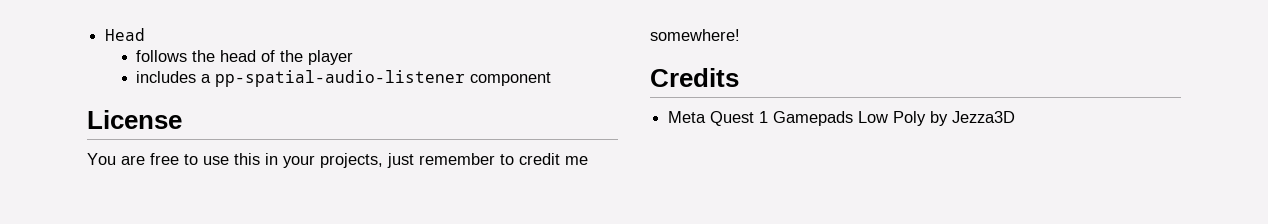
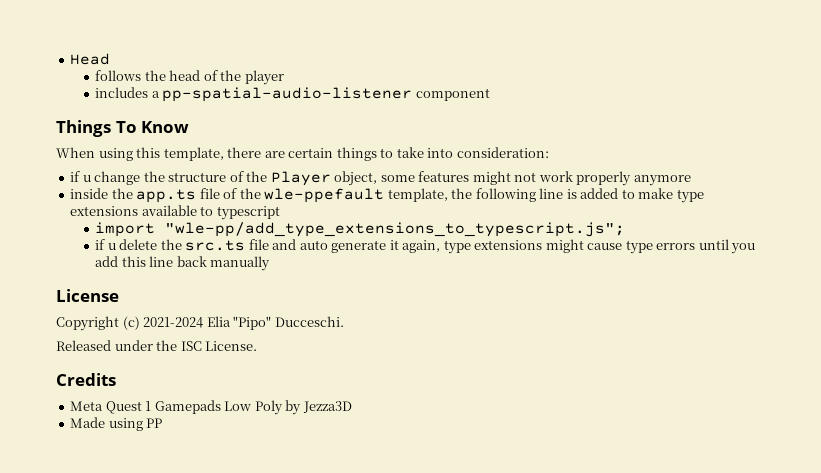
+ Things To Know
+ When using this template, there are certain things to take into consideration:
+ if u change the structure of the Player object, some features might not work properly anymore
+ inside the app.ts file of the wle-ppefault template, the following line is added to make type extensions available to typescript
+ import "wle-pp/add_type_extensions_to_typescript.js";
+ if u delete the src.ts file and auto generate it again, type extensions might cause type errors until you add this line back manually
  License
- You are free to use this in your projects, just remember to credit me somewhere!
+ Copyright (c) 2021-2024 Elia "Pipo" Ducceschi.
+ Released under the ISC License.
+ Made using PP

